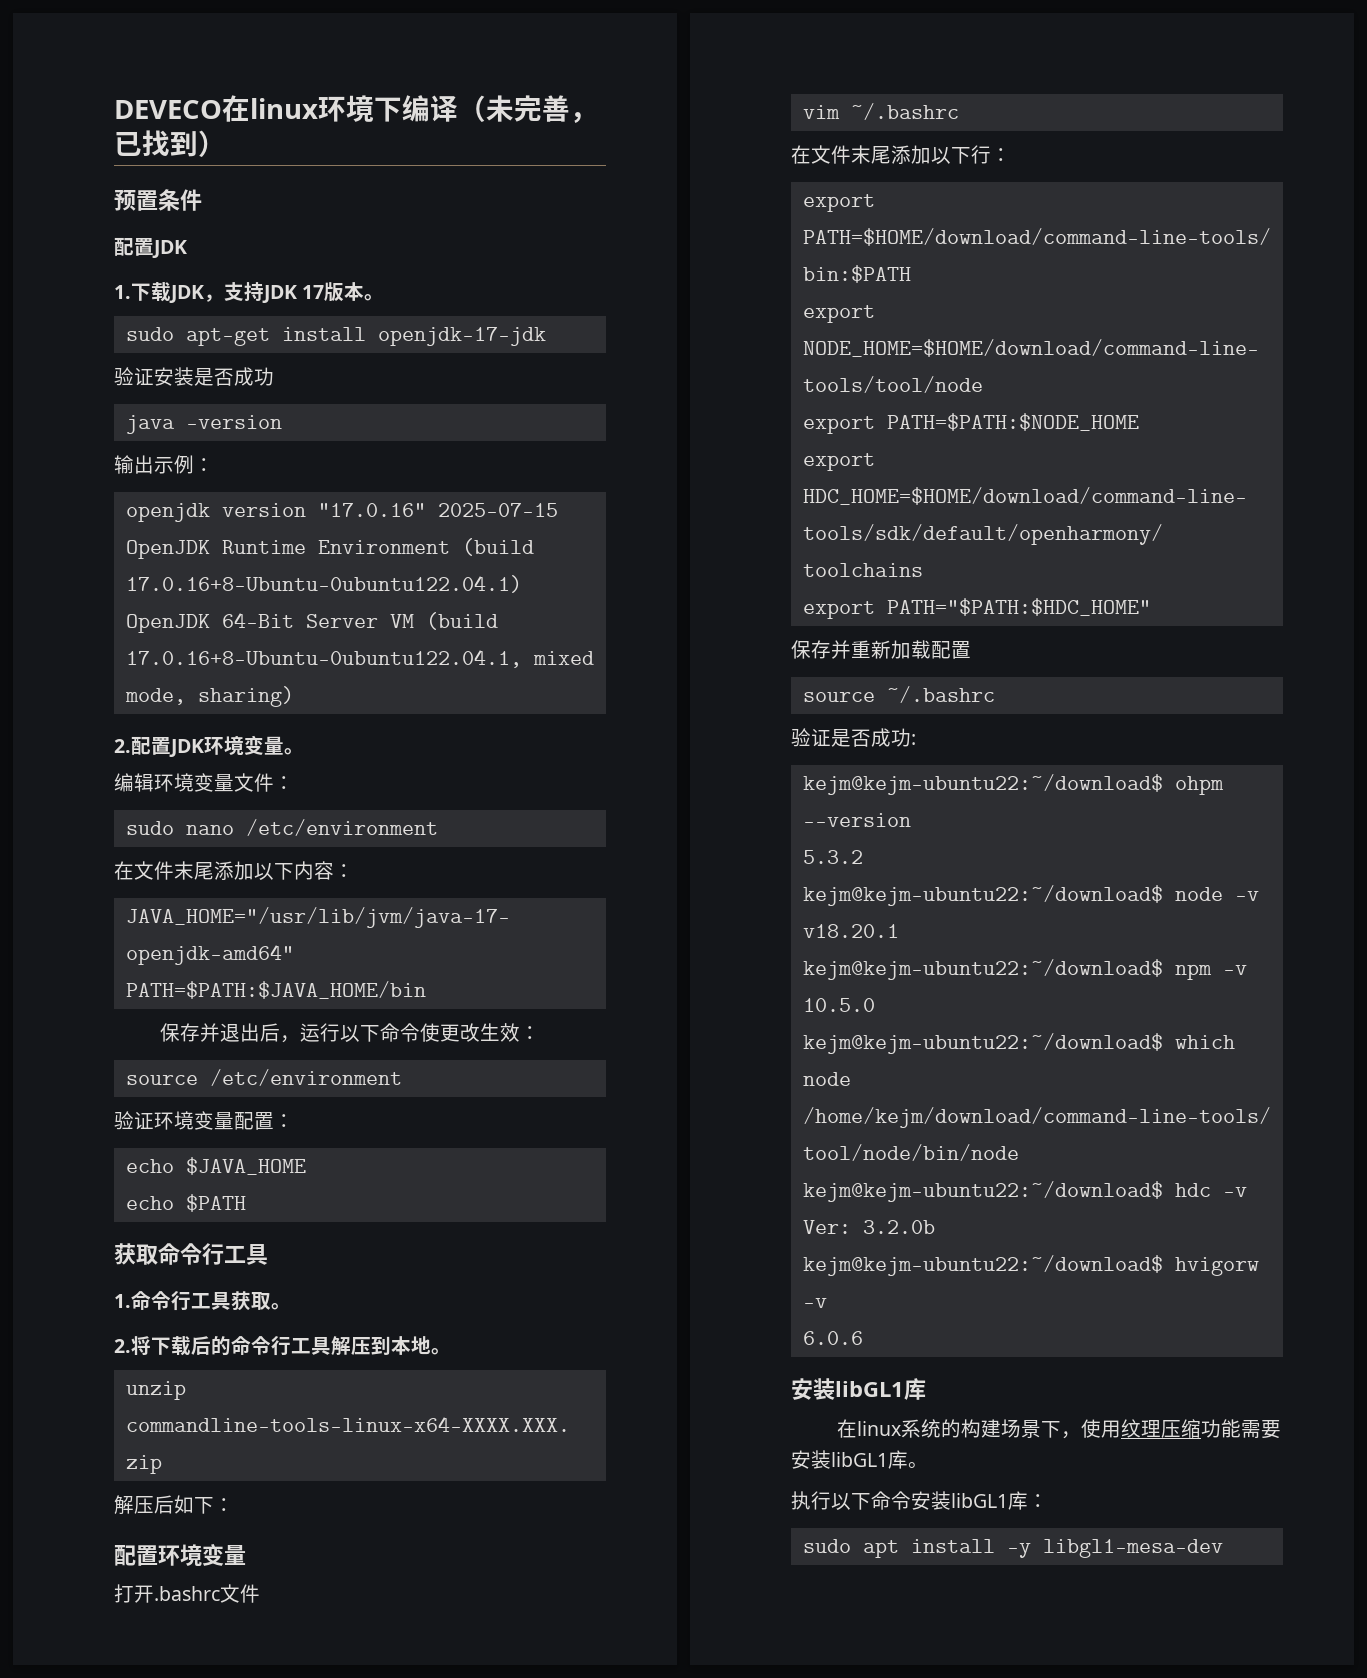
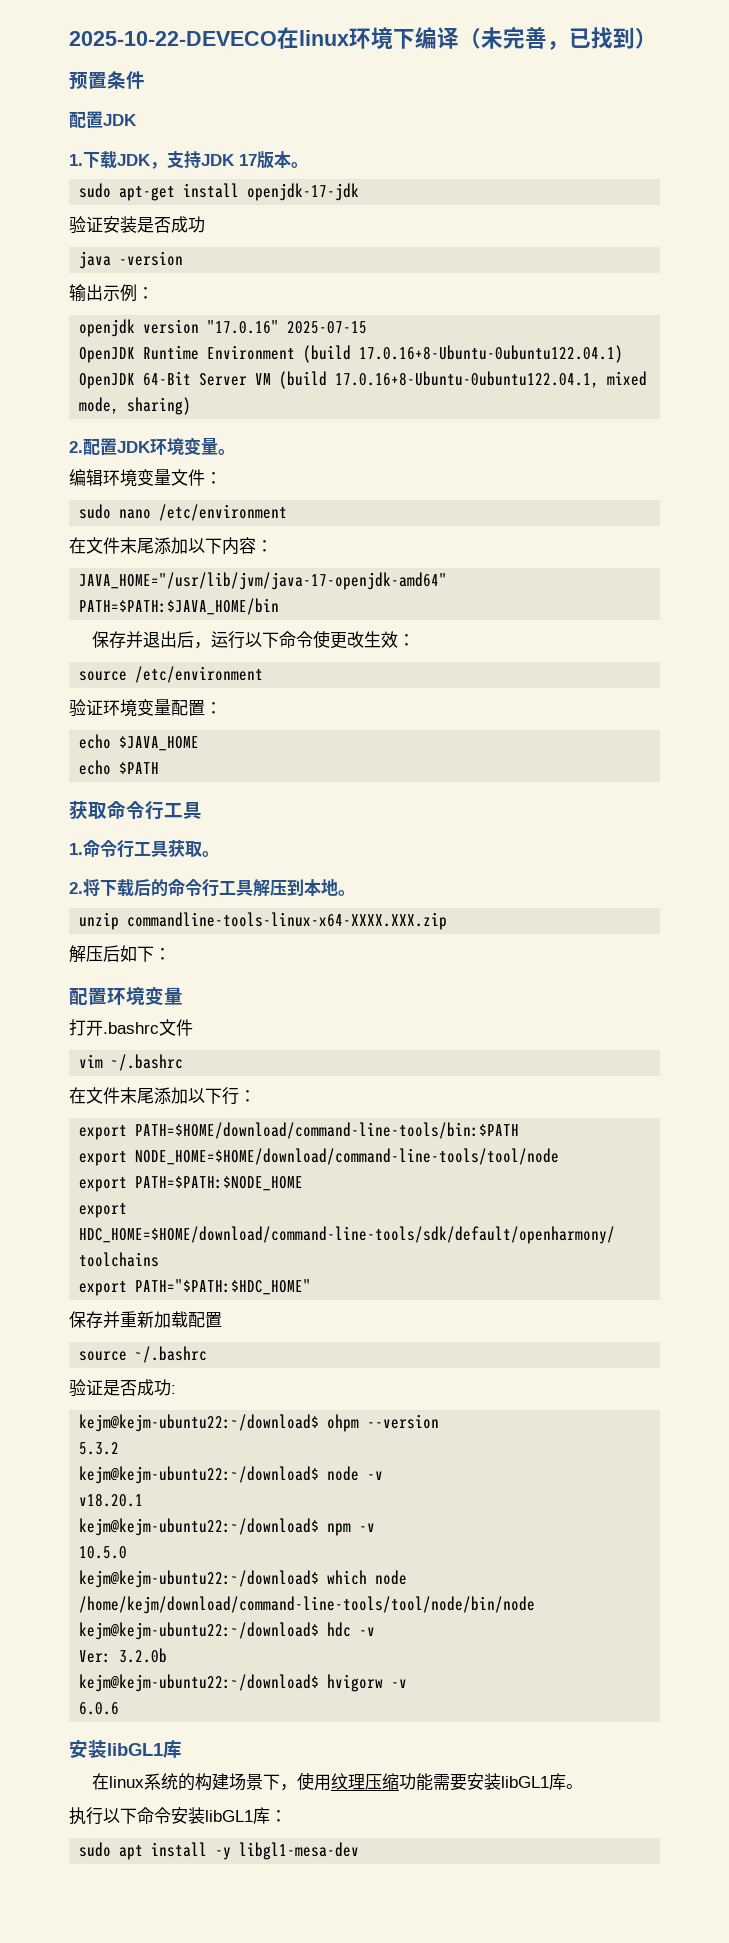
- DEVECO在linux环境下编译（未完善，已找到）
+ 2025-10-22-DEVECO在linux环境下编译（未完善，已找到）

